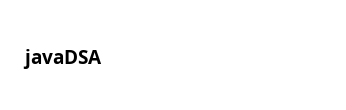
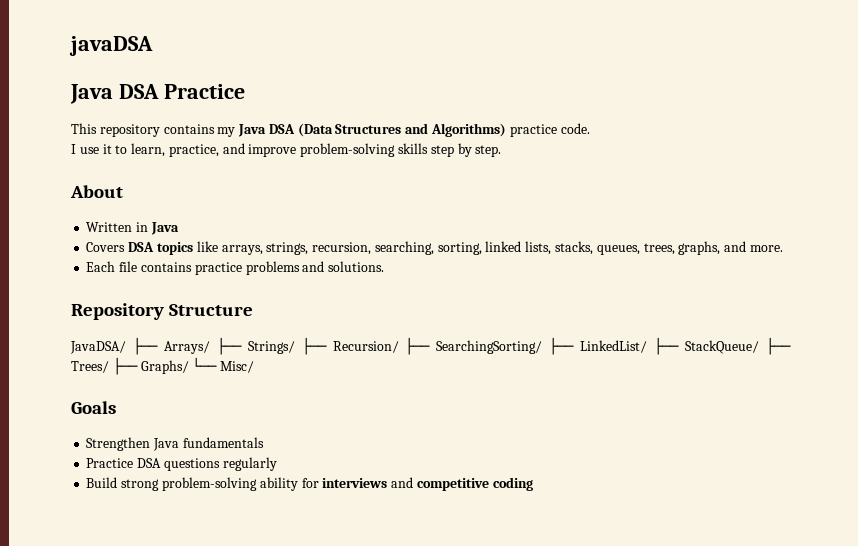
+ Java DSA Practice
+ This repository contains my Java DSA (Data Structures and Algorithms) practice code.
+ I use it to learn, practice, and improve problem-solving skills step by step.
+ About
+ Written in Java
+ Covers DSA topics like arrays, strings, recursion, searching, sorting, linked lists, stacks, queues, trees, graphs, and more.
+ Each file contains practice problems and solutions.
+ Repository Structure
+ JavaDSA/ ├── Arrays/ ├── Strings/ ├── Recursion/ ├── SearchingSorting/ ├── LinkedList/ ├── StackQueue/ ├── Trees/ ├── Graphs/ └── Misc/
+ Goals
+ Strengthen Java fundamentals
+ Practice DSA questions regularly
+ Build strong problem-solving ability for interviews and competitive coding

